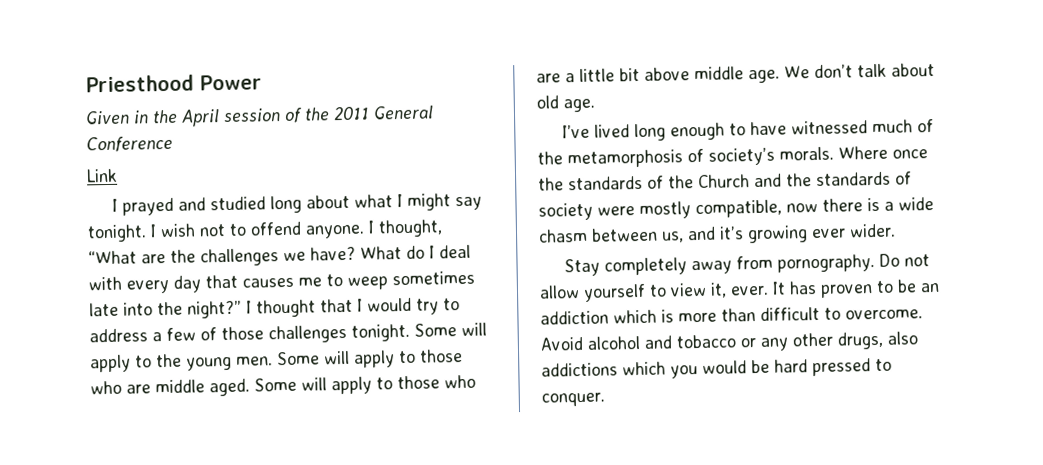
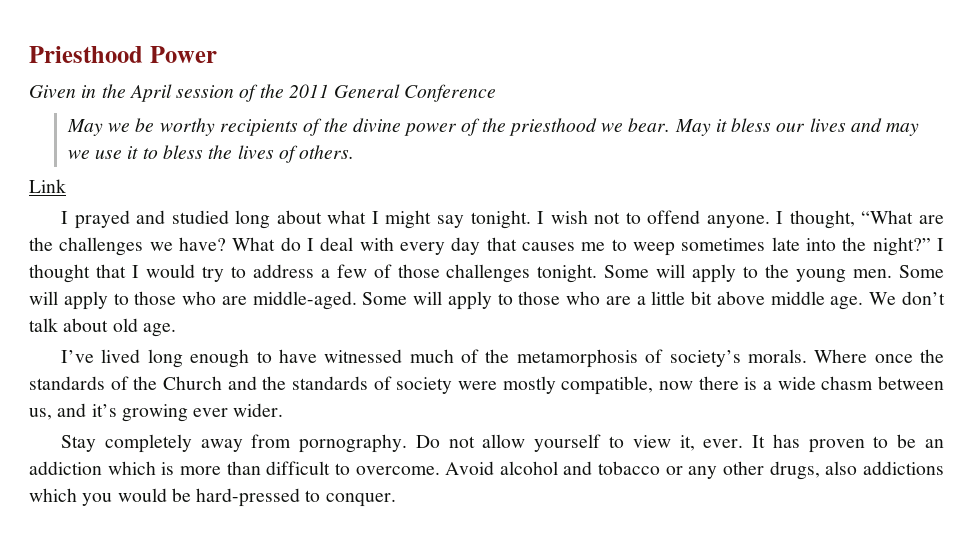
+ May we be worthy recipients of the divine power of the priesthood we bear. May it bless our lives and may we use it to bless the lives of others.
- Some will apply to those who are middle aged.
+ Some will apply to those who are middle-aged.
- Avoid alcohol and tobacco or any other drugs, also addictions which you would be hard pressed to conquer.
+ Avoid alcohol and tobacco or any other drugs, also addictions which you would be hard-pressed to conquer.

